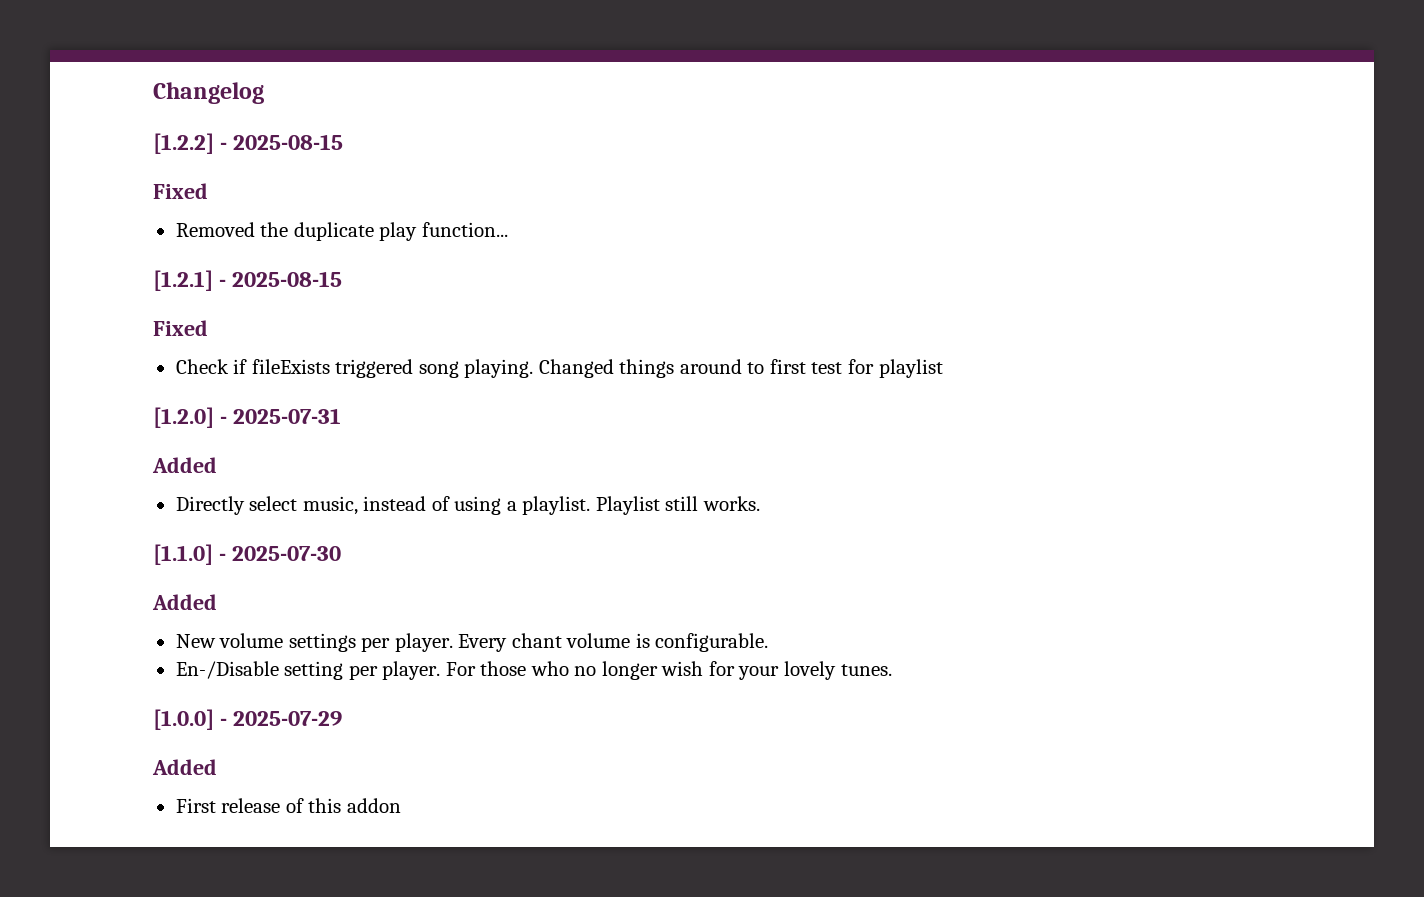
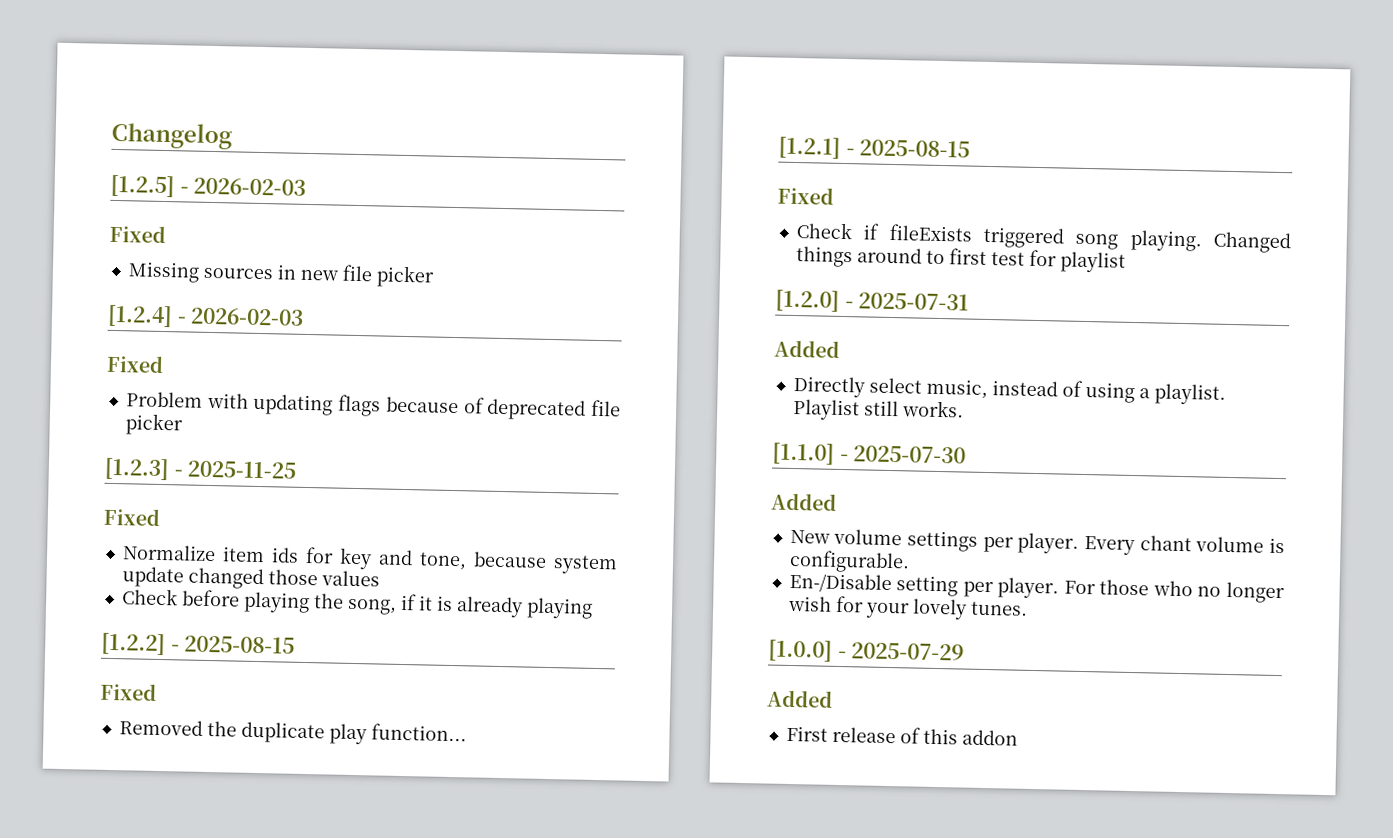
+ [1.2.5] - 2026-02-03
+ Fixed
+ Missing sources in new file picker
+ [1.2.4] - 2026-02-03
+ Fixed
+ Problem with updating flags because of deprecated file picker
+ [1.2.3] - 2025-11-25
+ Fixed
+ Normalize item ids for key and tone, because system update changed those values
+ Check before playing the song, if it is already playing

